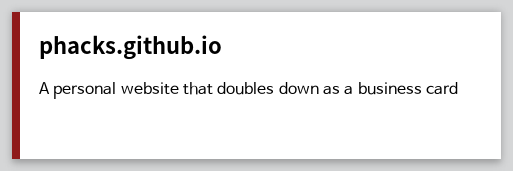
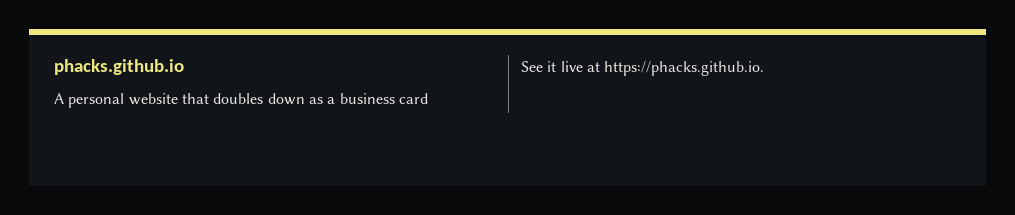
+ See it live at https://phacks.github.io.

